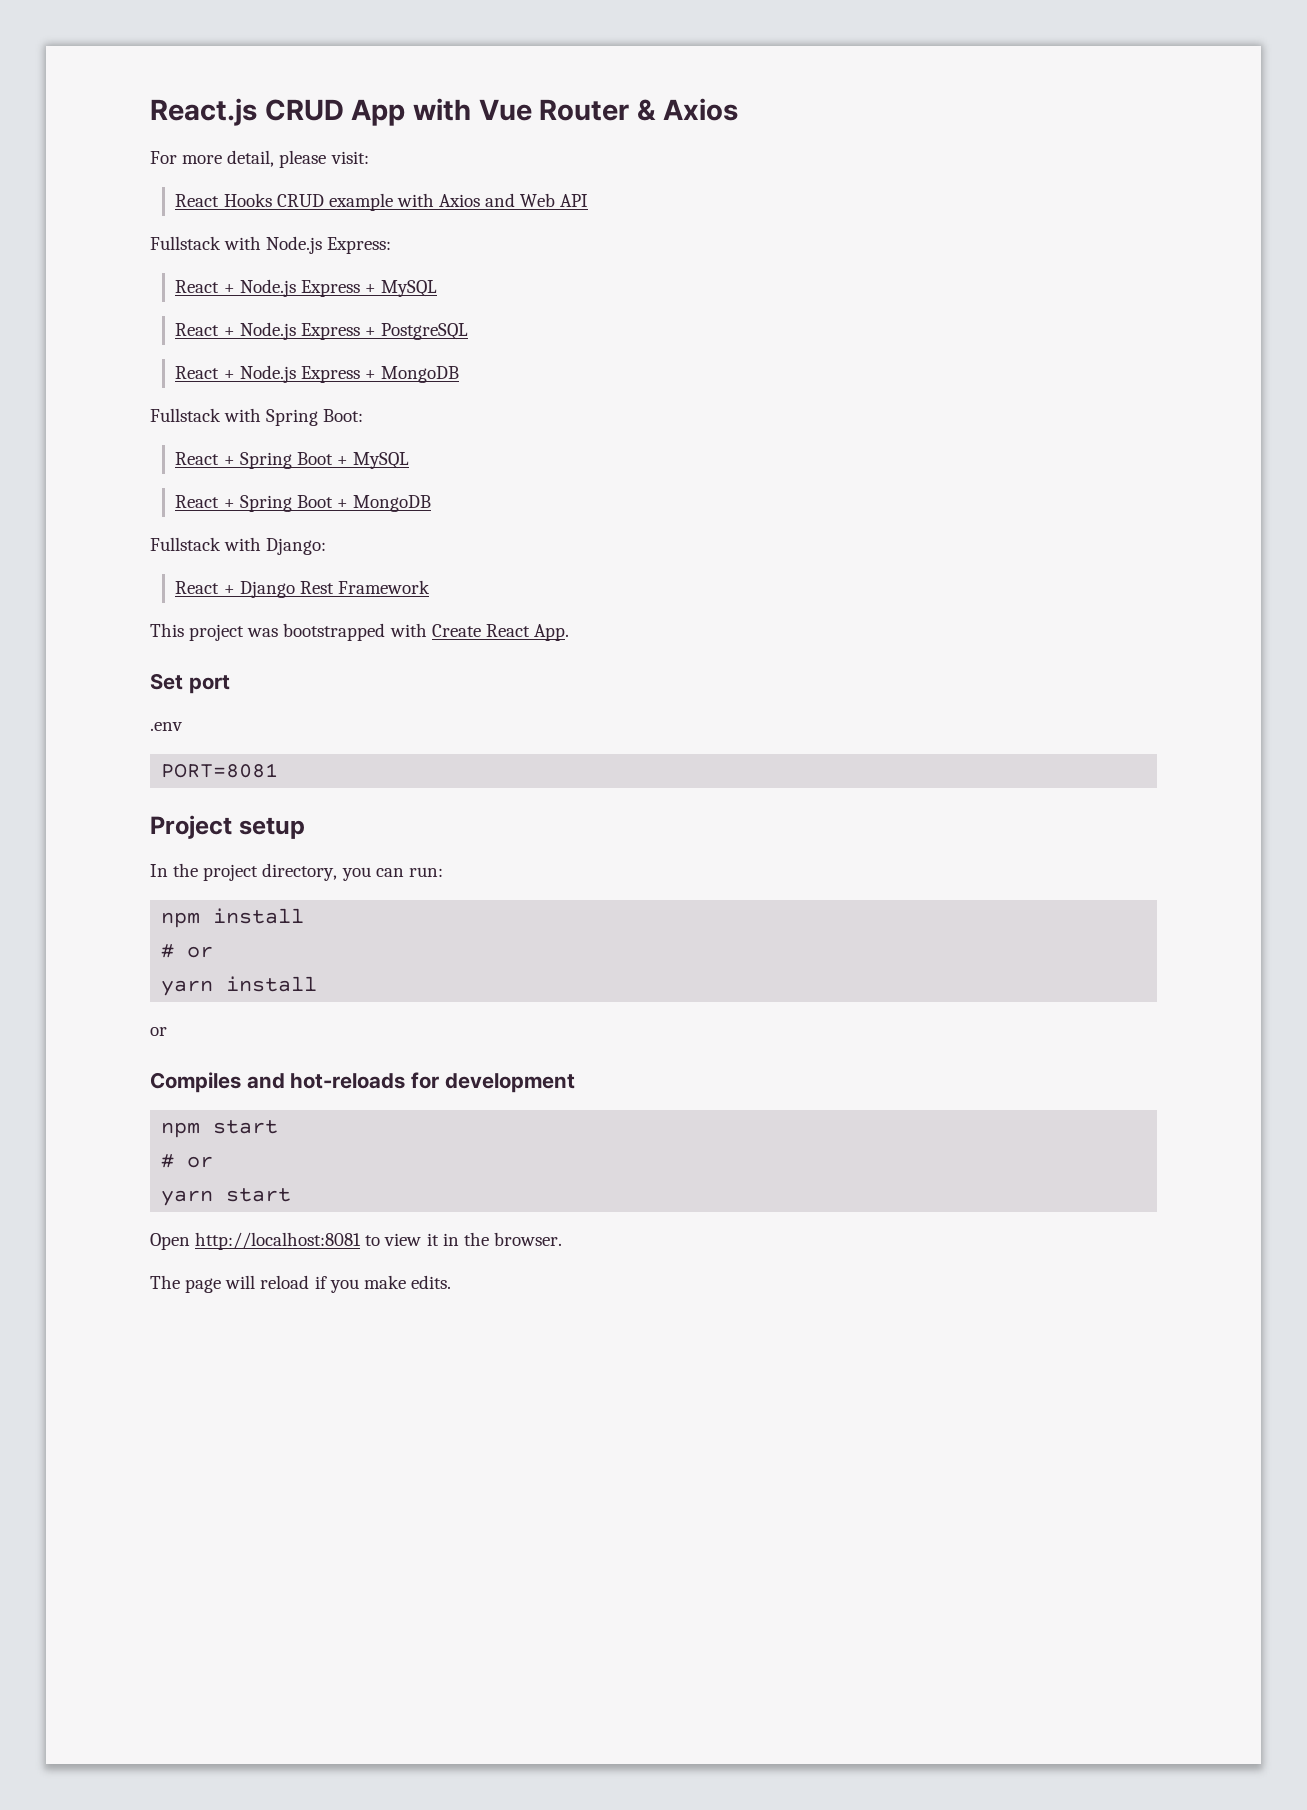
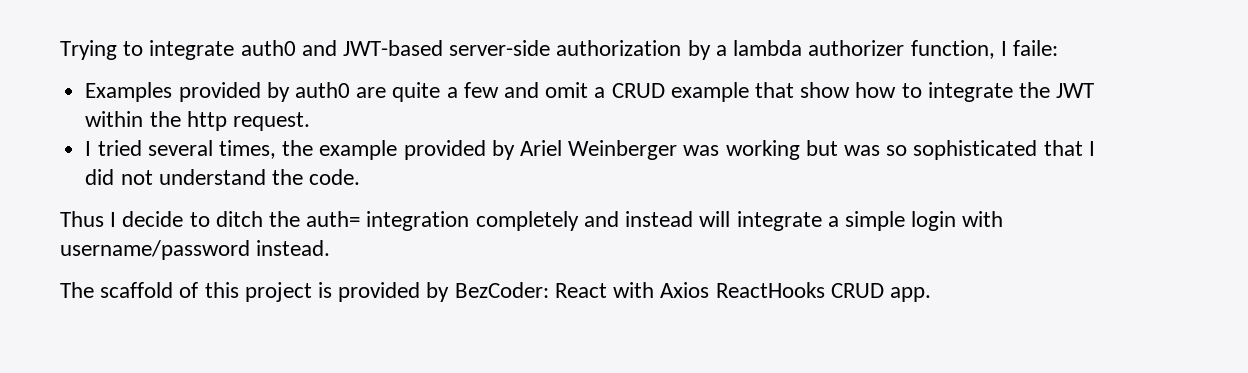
- React.js CRUD App with Vue Router & Axios
- For more detail, please visit:
- React Hooks CRUD example with Axios and Web API
- Fullstack with Node.js Express:
- React + Node.js Express + MySQL
- React + Node.js Express + PostgreSQL
- React + Node.js Express + MongoDB
- Fullstack with Spring Boot:
- React + Spring Boot + MySQL
- React + Spring Boot + MongoDB
- Fullstack with Django:
- React + Django Rest Framework
- This project was bootstrapped with Create React App.
- Set port
- .env
- PORT=8081
- Project setup
- In the project directory, you can run:
- npm install
- # or
- yarn install
- or
- Compiles and hot-reloads for development
- npm start
- # or
- yarn start
- Open http://localhost:8081 to view it in the browser.
- The page will reload if you make edits.
+ Trying to integrate auth0 and JWT-based server-side authorization by a lambda authorizer function, I faile:
+ Examples provided by auth0 are quite a few and omit a CRUD example that show how to integrate the JWT within the http request.
+ I tried several times, the example provided by Ariel Weinberger was working but was so sophisticated that I did not understand the code.
+ Thus I decide to ditch the auth= integration completely and instead will integrate a simple login with username/password instead.
+ The scaffold of this project is provided by BezCoder: React with Axios ReactHooks CRUD app.

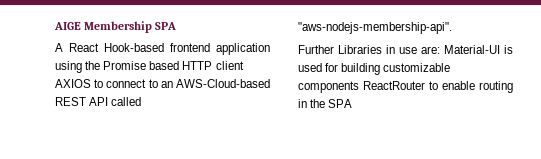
- Trying to integrate auth0 and JWT-based server-side authorization by a lambda authorizer function, I faile:
- Examples provided by auth0 are quite a few and omit a CRUD example that show how to integrate the JWT within the http request.
- I tried several times, the example provided by Ariel Weinberger was working but was so sophisticated that I did not understand the code.
- Thus I decide to ditch the auth= integration completely and instead will integrate a simple login with username/password instead.
- The scaffold of this project is provided by BezCoder: React with Axios ReactHooks CRUD app.
+ AIGE Membership SPA
+ A React Hook-based frontend application using the Promise based HTTP client AXIOS to connect to an AWS-Cloud-based REST API called "aws-nodejs-membership-api".
+ Further Libraries in use are: Material-UI is used for building customizable components ReactRouter to enable routing in the SPA

